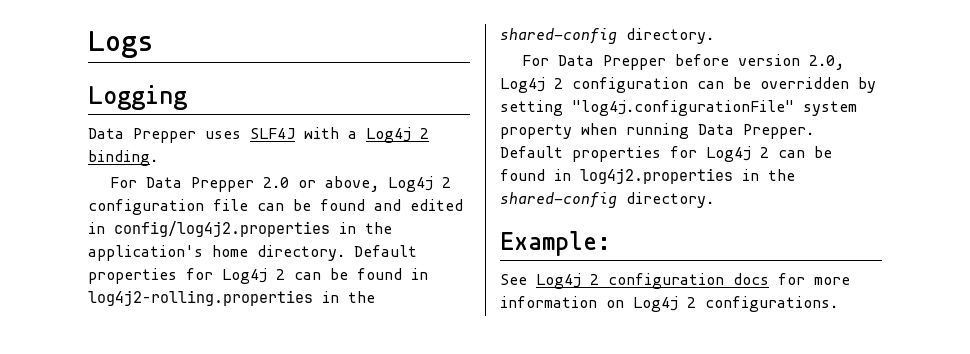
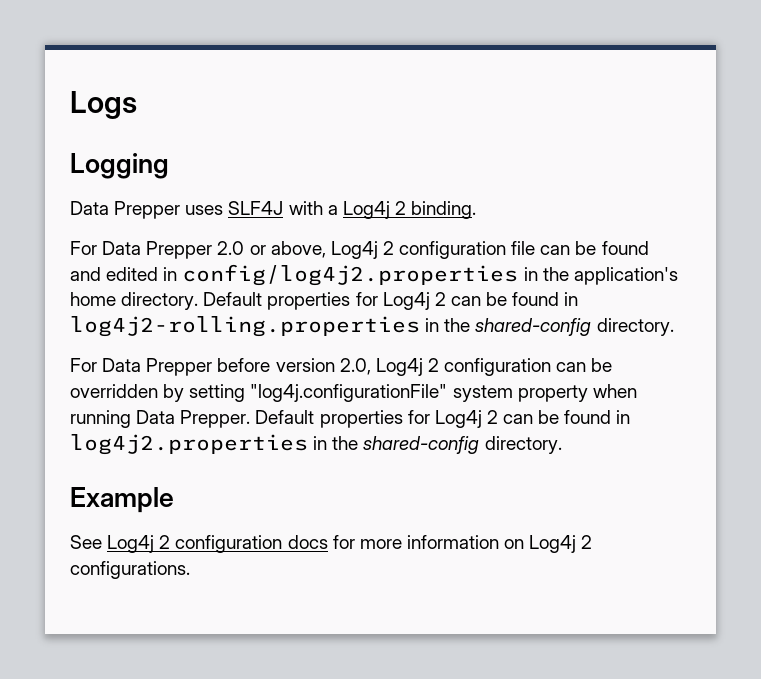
- Example:
+ Example

